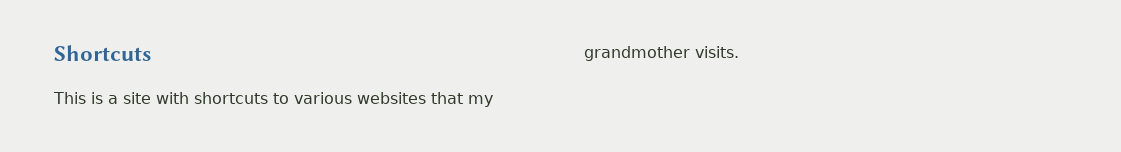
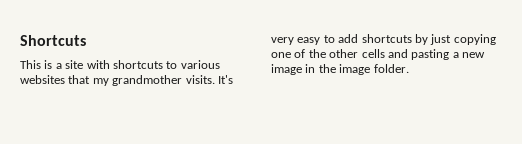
+ It's very easy to add shortcuts by just copying one of the other cells and pasting a new image in the image folder.

